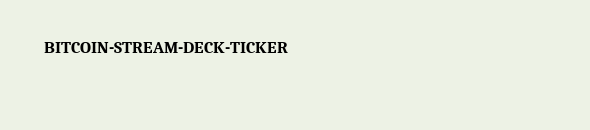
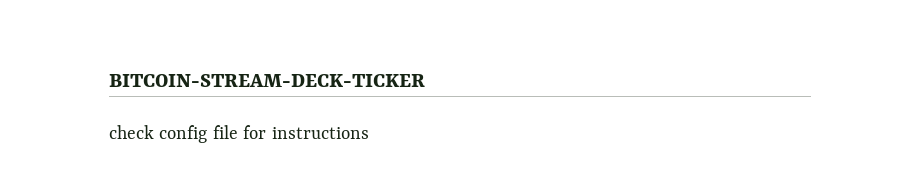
+ check config file for instructions

